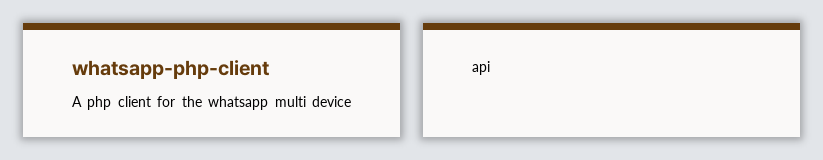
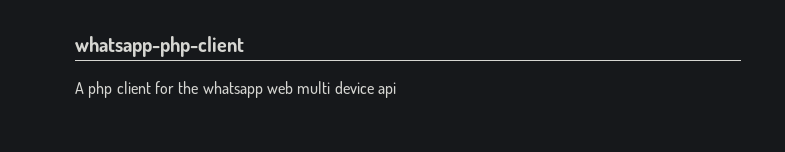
- A php client for the whatsapp multi device api
+ A php client for the whatsapp web multi device api

